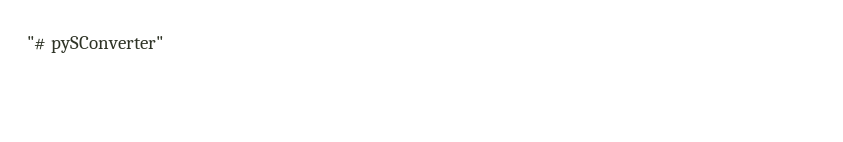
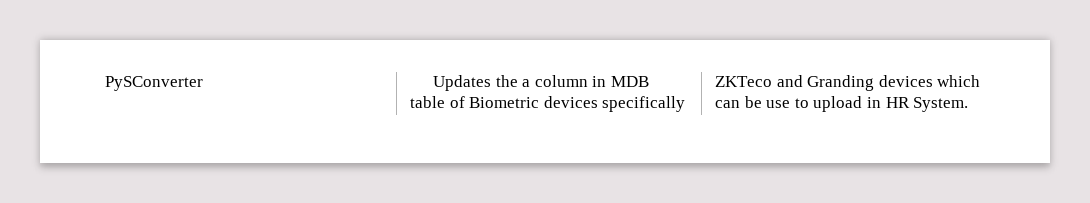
- "# pySConverter"
+ PySConverter
+ Updates the a column in MDB table of Biometric devices specifically ZKTeco and Granding devices which can be use to upload in HR System.

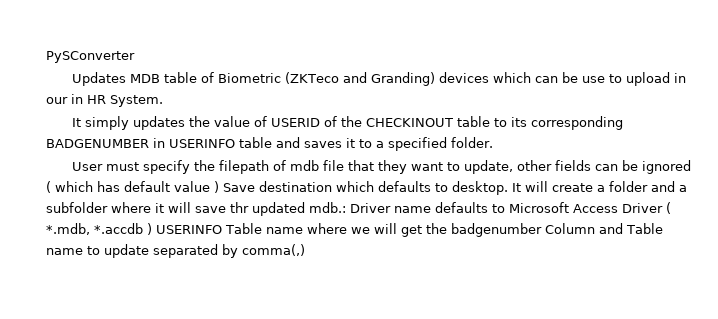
- Updates the a column in MDB table of Biometric devices specifically ZKTeco and Granding devices which can be use to upload in HR System.
+ Updates MDB table of Biometric (ZKTeco and Granding) devices which can be use to upload in our in HR System.
+ It simply updates the value of USERID of the CHECKINOUT table to its corresponding BADGENUMBER in USERINFO table and saves it to a specified folder.
+ User must specify the filepath of mdb file that they want to update, other fields can be ignored ( which has default value ) Save destination which defaults to desktop. It will create a folder and a subfolder where it will save thr updated mdb.: Driver name defaults to Microsoft Access Driver ( *.mdb, *.accdb ) USERINFO Table name where we will get the badgenumber Column and Table name to update separated by comma(,)

